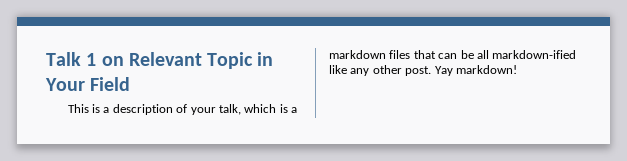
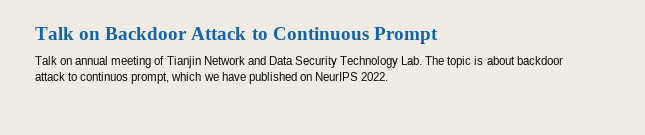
- Talk 1 on Relevant Topic in Your Field
- This is a description of your talk, which is a markdown files that can be all markdown-ified like any other post. Yay markdown!
+ Talk on Backdoor Attack to Continuous Prompt
+ Talk on annual meeting of Tianjin Network and Data Security Technology Lab. The topic is about backdoor attack to continuos prompt, which we have published on NeurIPS 2022.

